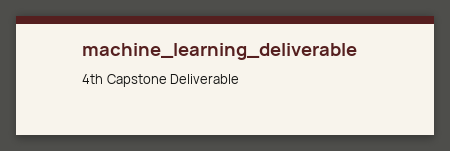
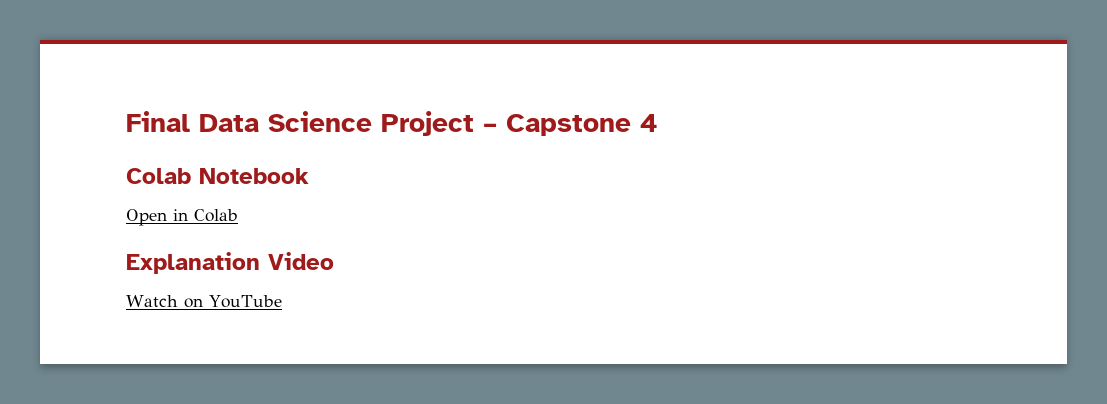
- machine_learning_deliverable
- 4th Capstone Deliverable
+ Final Data Science Project – Capstone 4
+ Colab Notebook
+ Open in Colab
+ Explanation Video
+ Watch on YouTube

